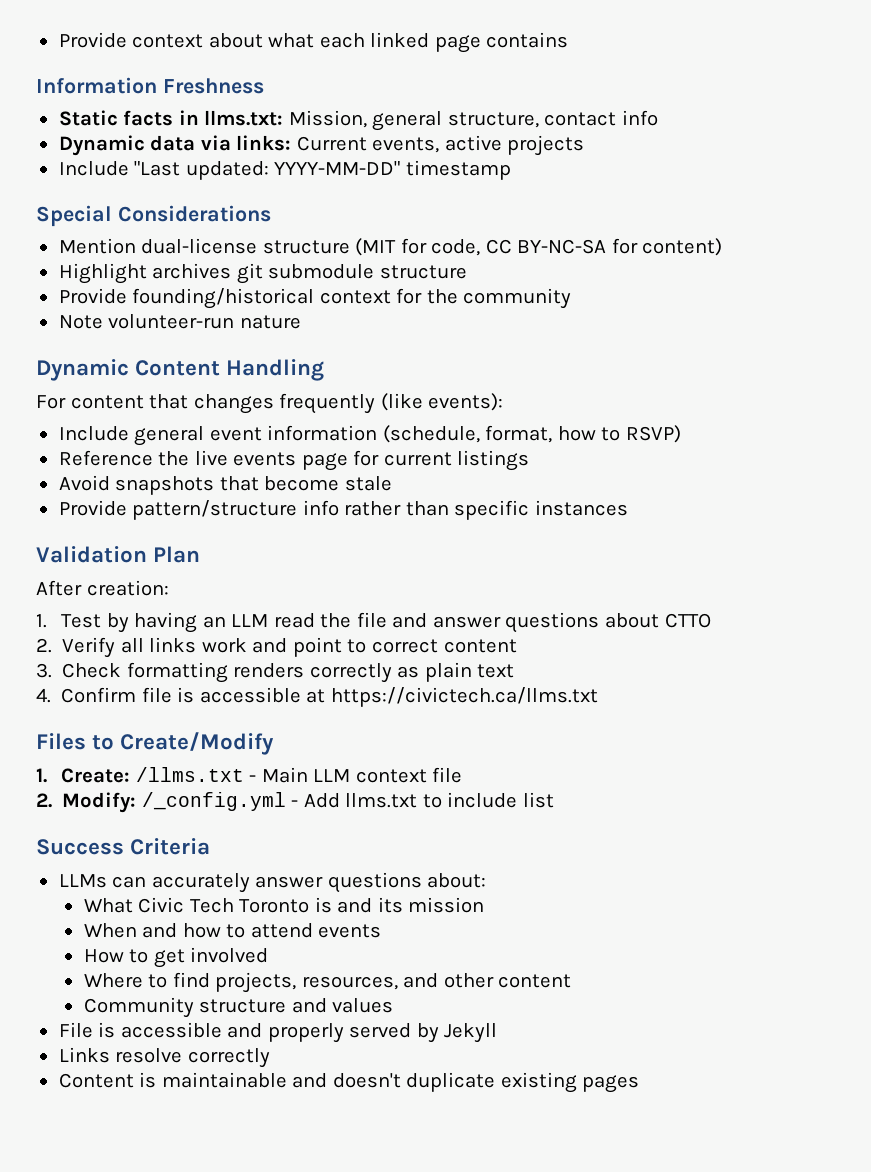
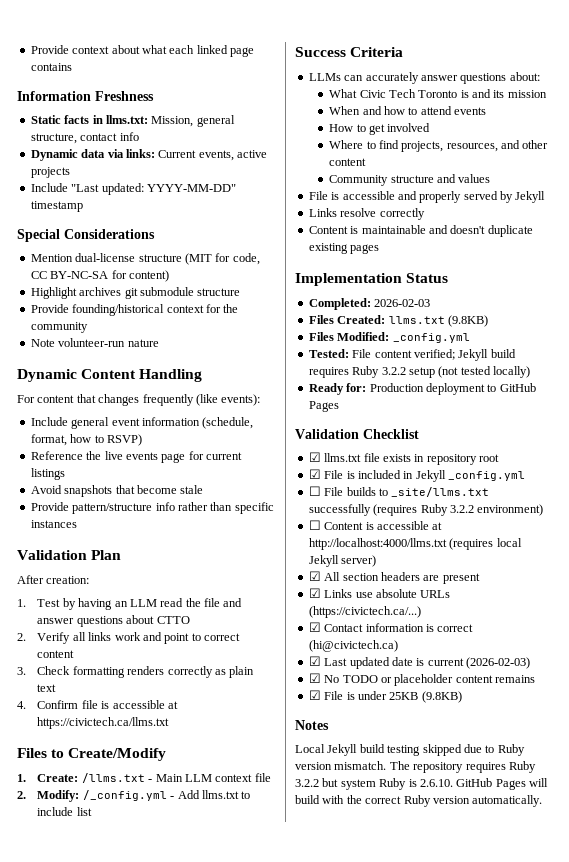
+ Implementation Status
+ Completed: 2026-02-03
+ Files Created: llms.txt (9.8KB)
+ Files Modified: _config.yml
+ Tested: File content verified; Jekyll build requires Ruby 3.2.2 setup (not tested locally)
+ Ready for: Production deployment to GitHub Pages
+ Validation Checklist
+ ☑ llms.txt file exists in repository root
+ ☑ File is included in Jekyll _config.yml
+ ☐ File builds to _site/llms.txt successfully (requires Ruby 3.2.2 environment)
+ ☐ Content is accessible at http://localhost:4000/llms.txt (requires local Jekyll server)
+ ☑ All section headers are present
+ ☑ Links use absolute URLs (https://civictech.ca/...)
+ ☑ Contact information is correct (hi@civictech.ca)
+ ☑ Last updated date is current (2026-02-03)
+ ☑ No TODO or placeholder content remains
+ ☑ File is under 25KB (9.8KB)
+ Notes
+ Local Jekyll build testing skipped due to Ruby version mismatch. The repository requires Ruby 3.2.2 but system Ruby is 2.6.10. GitHub Pages will build with the correct Ruby version automatically.

